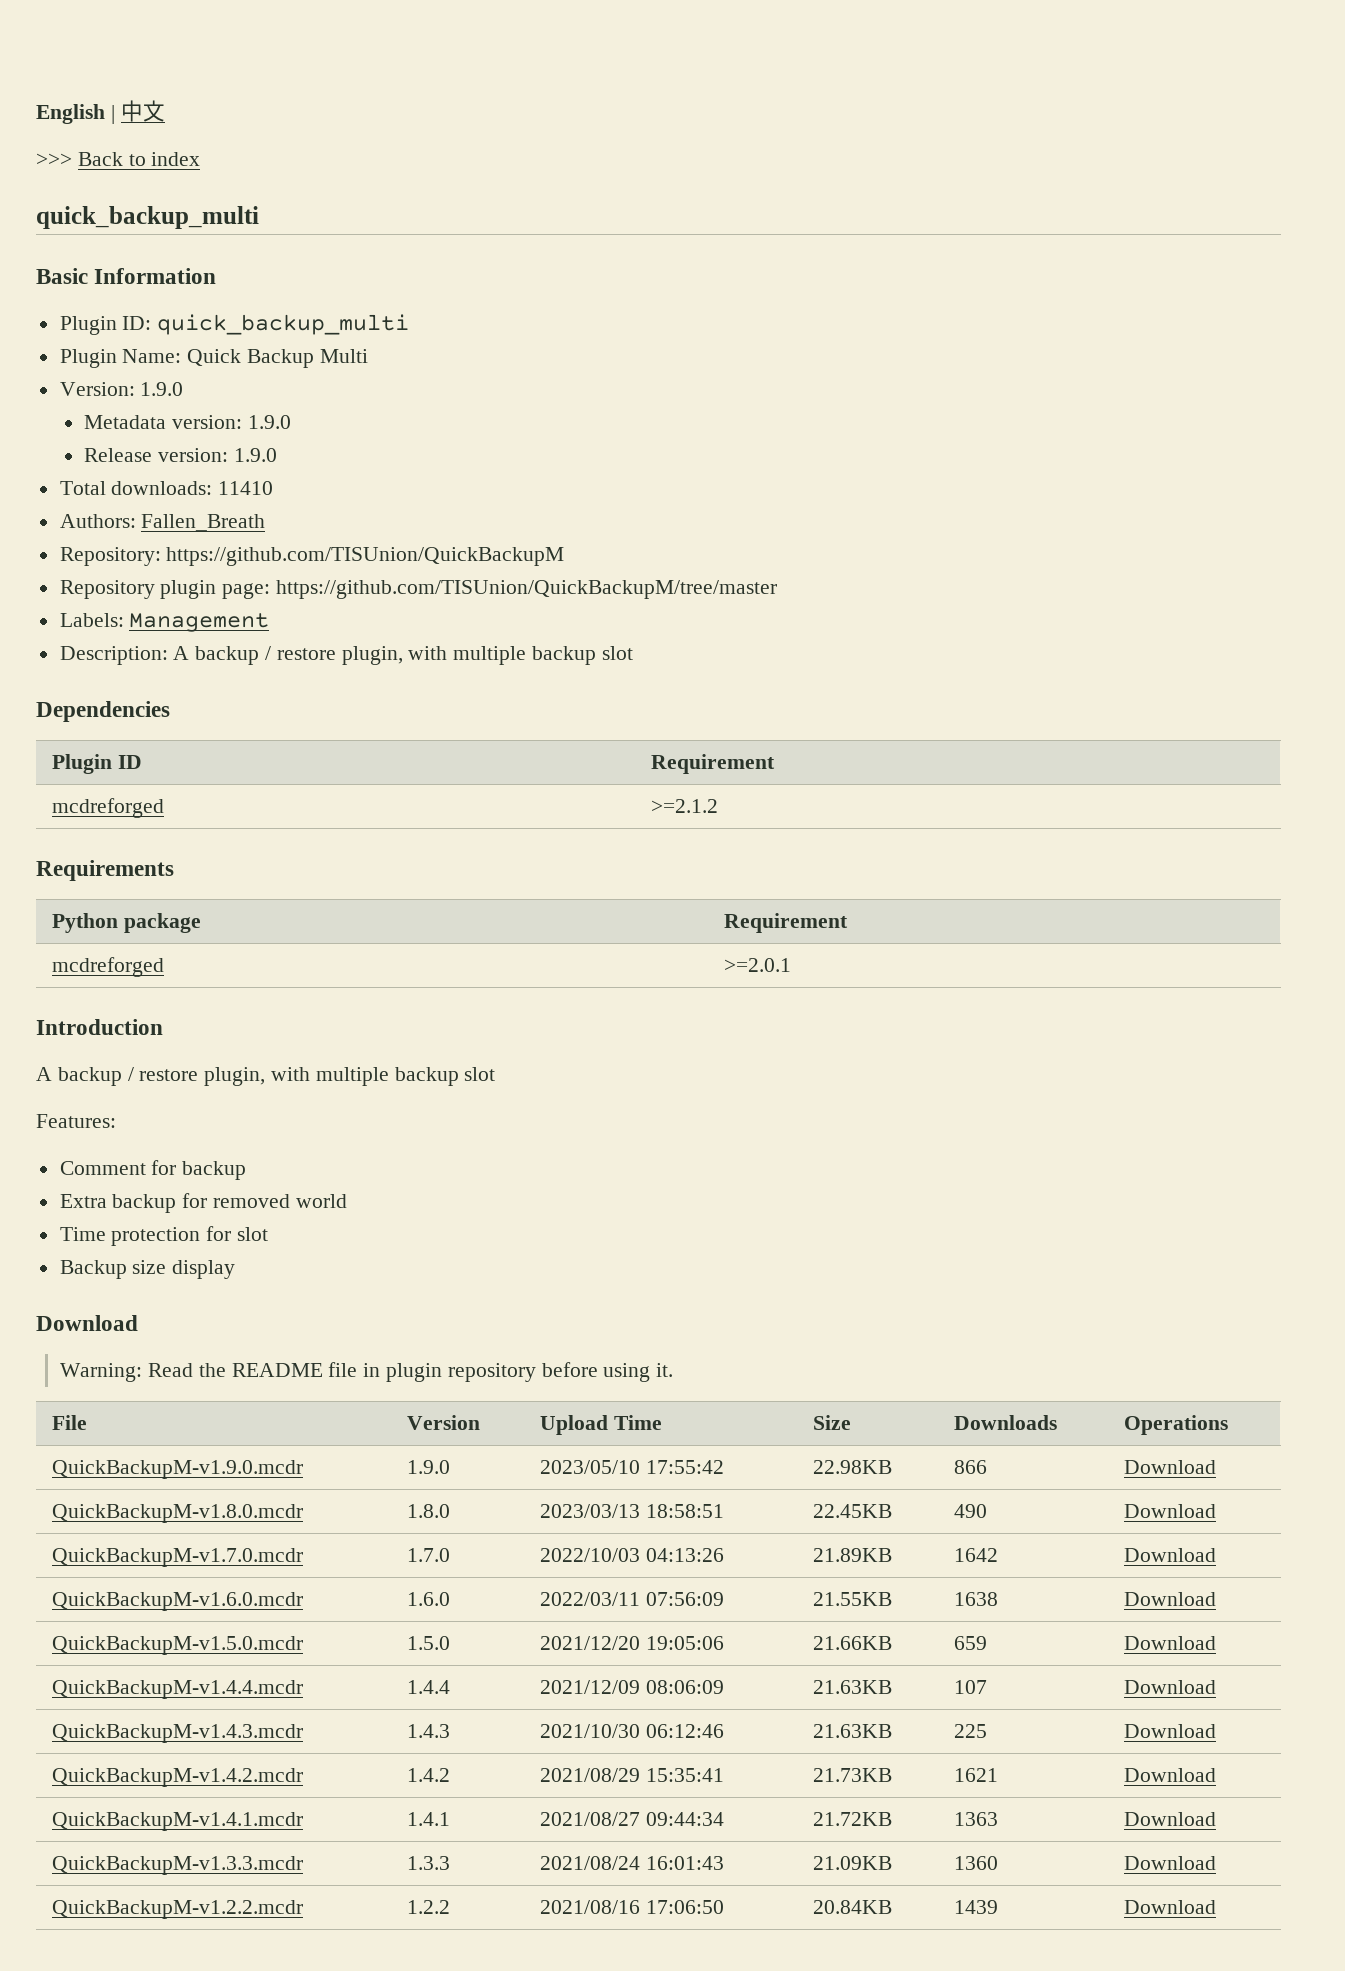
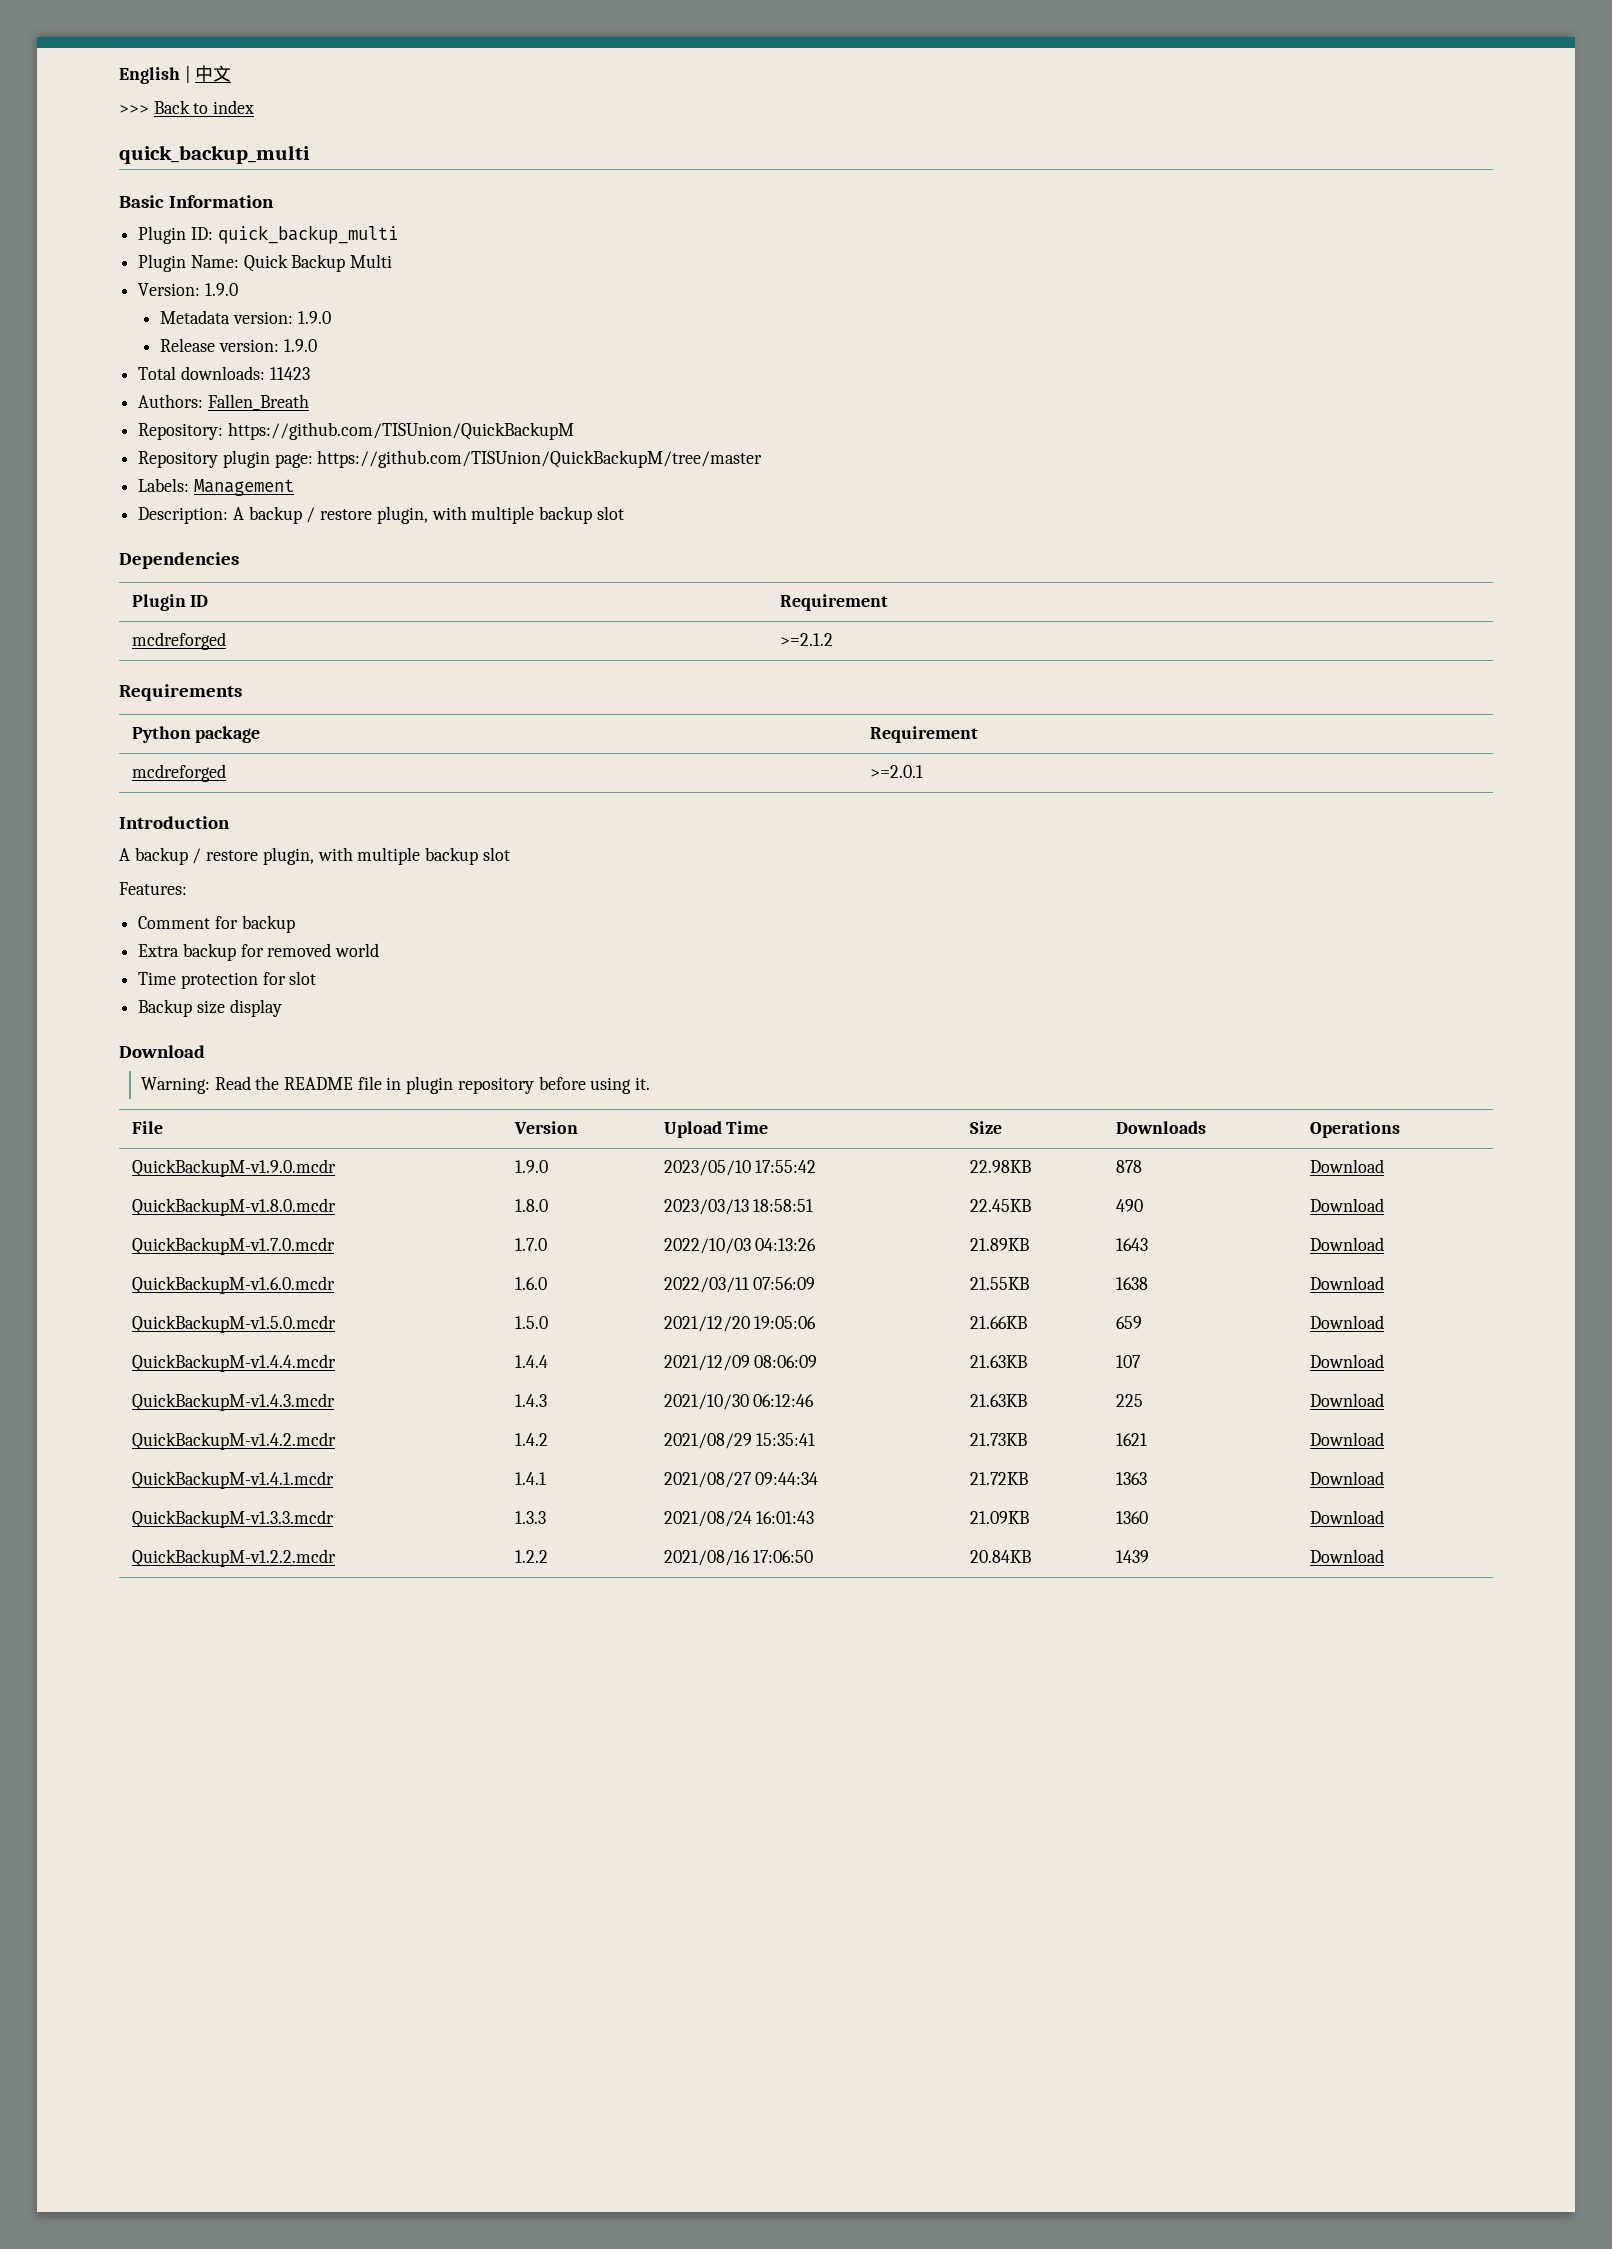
- Total downloads: 11410
+ Total downloads: 11423
- QuickBackupM-v1.9.0.mcdr | 1.9.0 | 2023/05/10 17:55:42 | 22.98KB | 866 | Download
+ QuickBackupM-v1.9.0.mcdr | 1.9.0 | 2023/05/10 17:55:42 | 22.98KB | 878 | Download
- QuickBackupM-v1.7.0.mcdr | 1.7.0 | 2022/10/03 04:13:26 | 21.89KB | 1642 | Download
+ QuickBackupM-v1.7.0.mcdr | 1.7.0 | 2022/10/03 04:13:26 | 21.89KB | 1643 | Download

